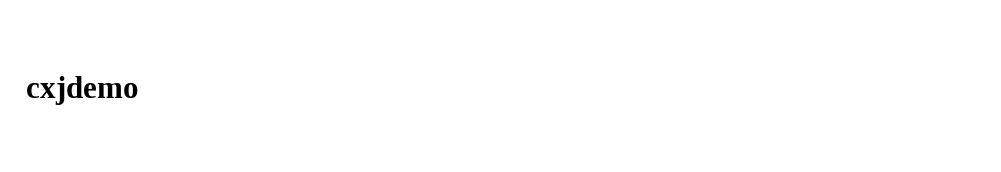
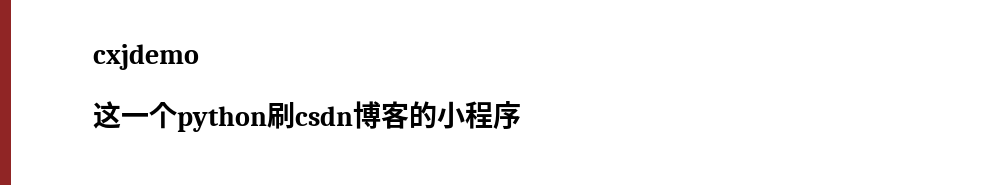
+ 这一个python刷csdn博客的小程序

